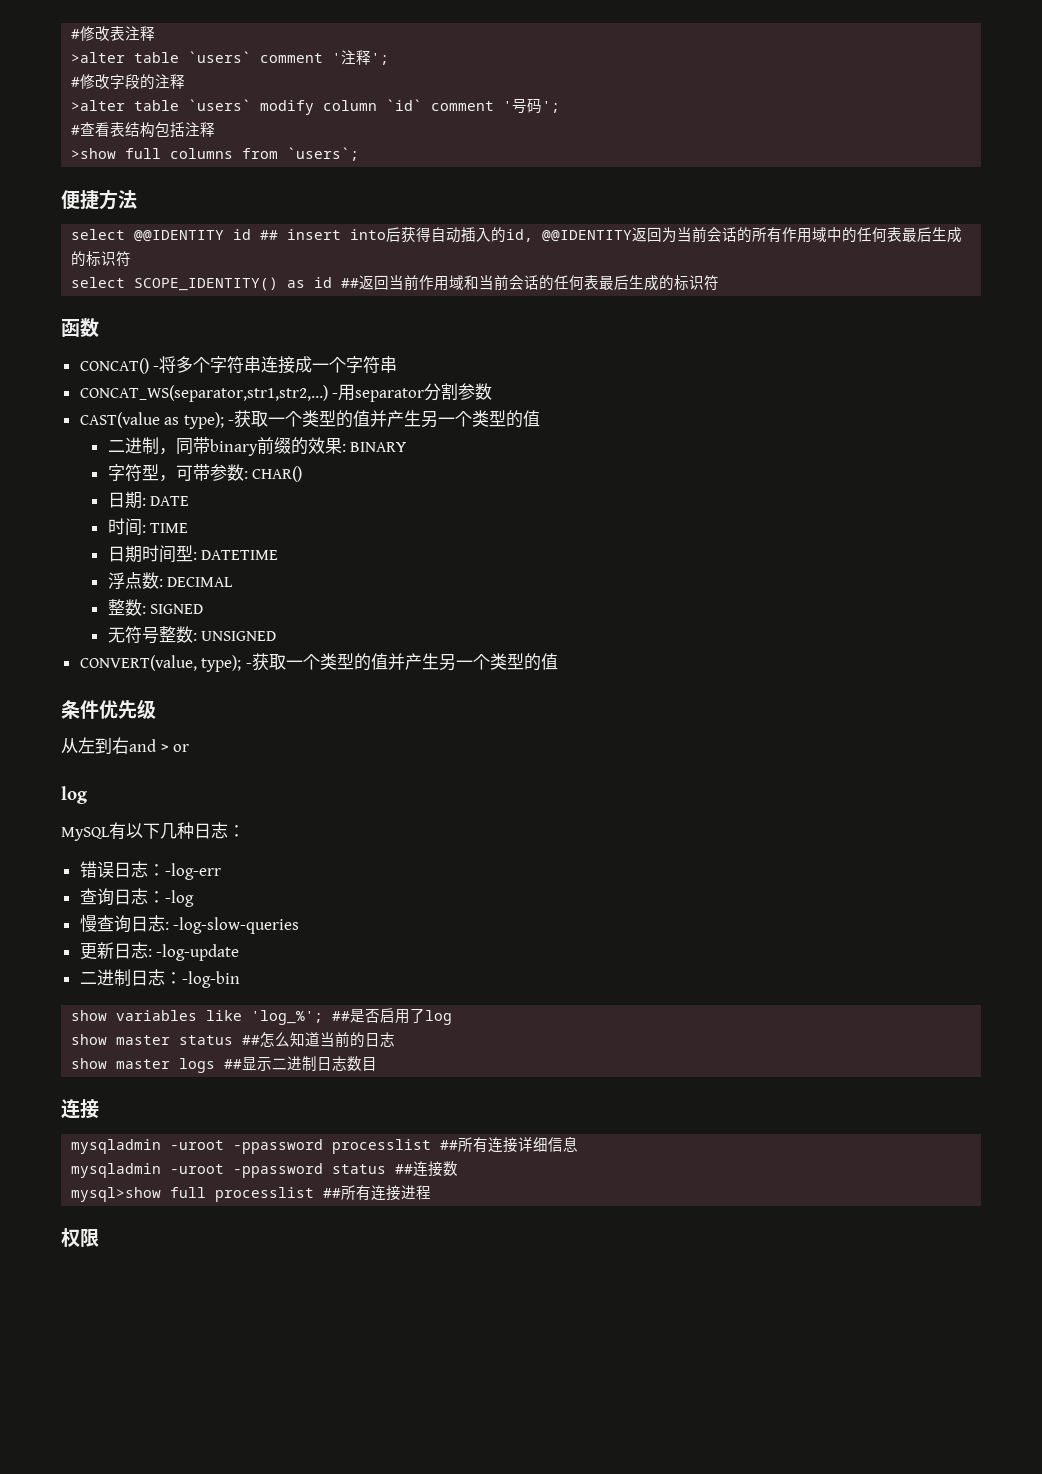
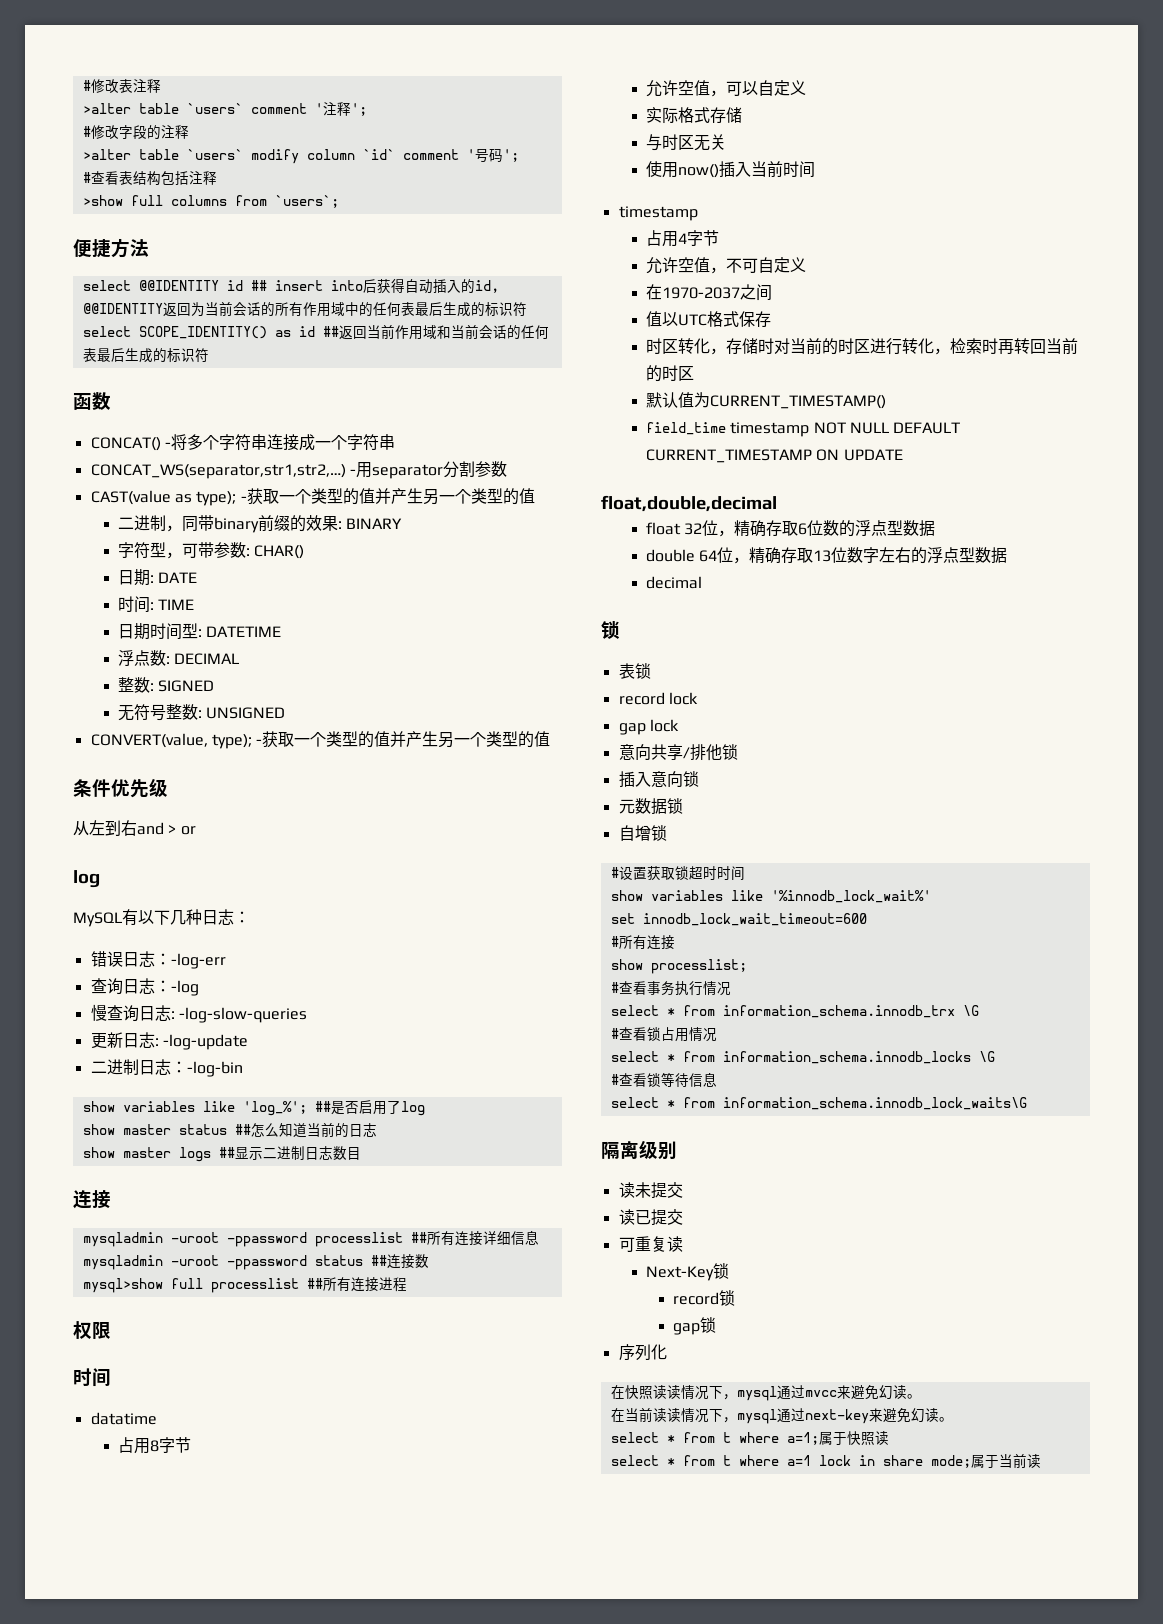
  权限
+ 时间
+ datatime
+ 占用8字节
+ 允许空值，可以自定义
+ 实际格式存储
+ 与时区无关
+ 使用now()插入当前时间
+ timestamp
+ 占用4字节
+ 允许空值，不可自定义
+ 在1970-2037之间
+ 值以UTC格式保存
+ 时区转化，存储时对当前的时区进行转化，检索时再转回当前的时区
+ 默认值为CURRENT_TIMESTAMP()
+ field_time timestamp NOT NULL DEFAULT CURRENT_TIMESTAMP ON UPDATE
+ float,double,decimal
+ float 32位，精确存取6位数的浮点型数据
+ double 64位，精确存取13位数字左右的浮点型数据
+ decimal
+ 锁
+ 表锁
+ record lock
+ gap lock
+ 意向共享/排他锁
+ 插入意向锁
+ 元数据锁
+ 自增锁
+ #设置获取锁超时时间
+ show variables like '%innodb_lock_wait%'
+ set innodb_lock_wait_timeout=600
+ #所有连接
+ show processlist;
+ #查看事务执行情况
+ select * from information_schema.innodb_trx \G
+ #查看锁占用情况
+ select * from information_schema.innodb_locks \G
+ #查看锁等待信息
+ select * from information_schema.innodb_lock_waits\G
+ 隔离级别
+ 读未提交
+ 读已提交
+ 可重复读
+ Next-Key锁
+ record锁
+ gap锁
+ 序列化
+ 在快照读读情况下，mysql通过mvcc来避免幻读。
+ 在当前读读情况下，mysql通过next-key来避免幻读。
+ select * from t where a=1;属于快照读
+ select * from t where a=1 lock in share mode;属于当前读

